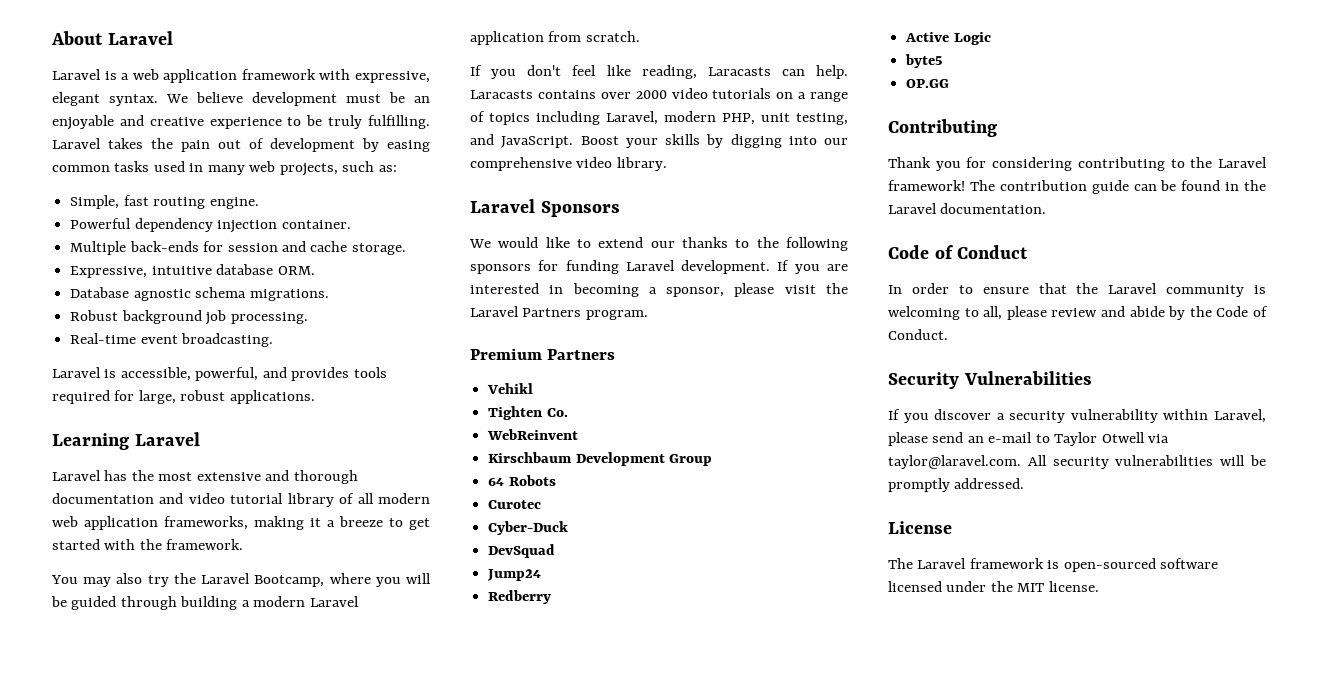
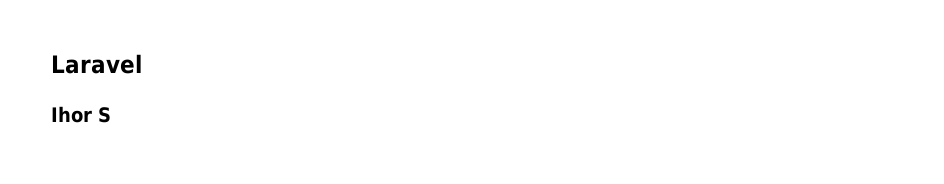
- About Laravel
- Laravel is a web application framework with expressive, elegant syntax. We believe development must be an enjoyable and creative experience to be truly fulfilling. Laravel takes the pain out of development by easing common tasks used in many web projects, such as:
- Simple, fast routing engine.
- Powerful dependency injection container.
- Multiple back-ends for session and cache storage.
- Expressive, intuitive database ORM.
- Database agnostic schema migrations.
- Robust background job processing.
- Real-time event broadcasting.
- Laravel is accessible, powerful, and provides tools required for large, robust applications.
- Learning Laravel
- Laravel has the most extensive and thorough documentation and video tutorial library of all modern web application frameworks, making it a breeze to get started with the framework.
- You may also try the Laravel Bootcamp, where you will be guided through building a modern Laravel application from scratch.
- If you don't feel like reading, Laracasts can help. Laracasts contains over 2000 video tutorials on a range of topics including Laravel, modern PHP, unit testing, and JavaScript. Boost your skills by digging into our comprehensive video library.
- Laravel Sponsors
- We would like to extend our thanks to the following sponsors for funding Laravel development. If you are interested in becoming a sponsor, please visit the Laravel Partners program.
- Premium Partners
- Vehikl
- Tighten Co.
- WebReinvent
- Kirschbaum Development Group
- 64 Robots
- Curotec
- Cyber-Duck
- DevSquad
- Jump24
- Redberry
- Active Logic
- byte5
- OP.GG
- Contributing
- Thank you for considering contributing to the Laravel framework! The contribution guide can be found in the Laravel documentation.
- Code of Conduct
- In order to ensure that the Laravel community is welcoming to all, please review and abide by the Code of Conduct.
- Security Vulnerabilities
- If you discover a security vulnerability within Laravel, please send an e-mail to Taylor Otwell via taylor@laravel.com. All security vulnerabilities will be promptly addressed.
- License
- The Laravel framework is open-sourced software licensed under the MIT license.
+ Laravel
+ Ihor S

